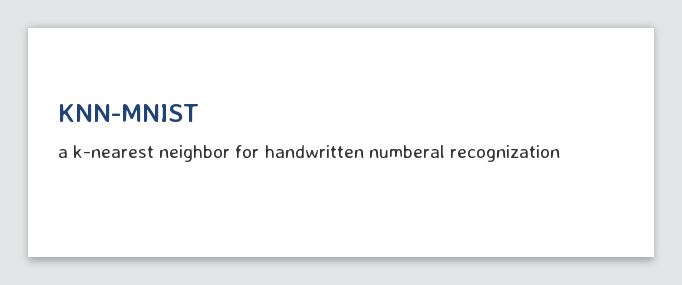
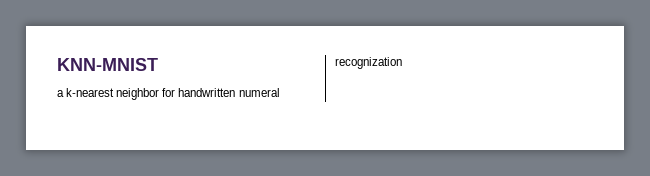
- a k-nearest neighbor for handwritten numberal recognization
+ a k-nearest neighbor for handwritten numeral recognization

